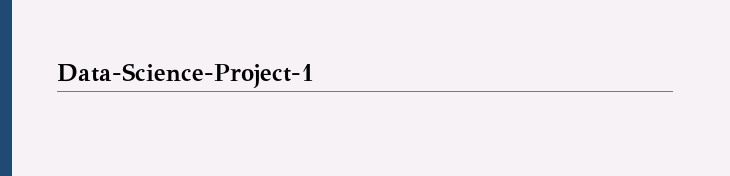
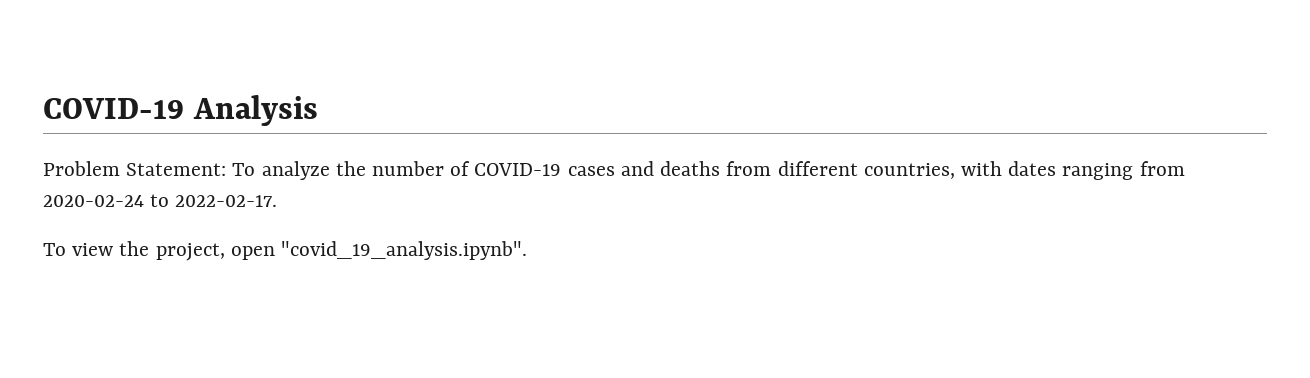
- Data-Science-Project-1
+ COVID-19 Analysis
+ Problem Statement: To analyze the number of COVID-19 cases and deaths from different countries, with dates ranging from 2020-02-24 to 2022-02-17.
+ To view the project, open "covid_19_analysis.ipynb".

